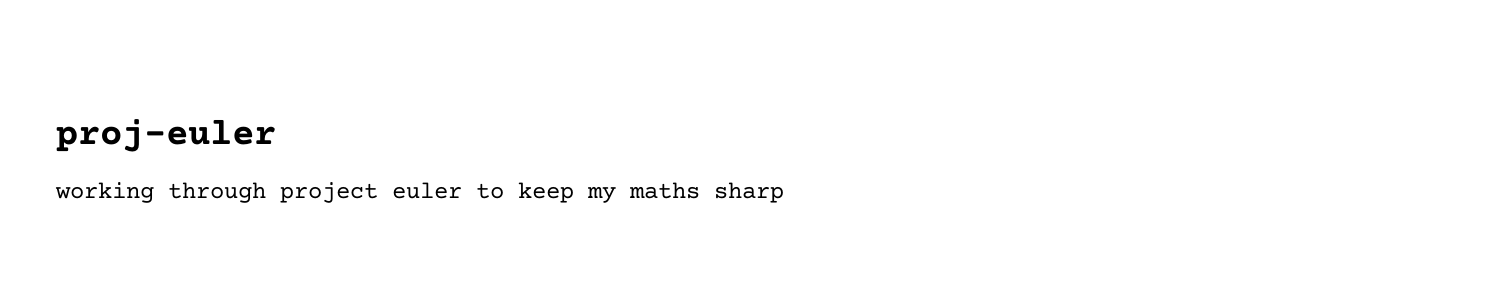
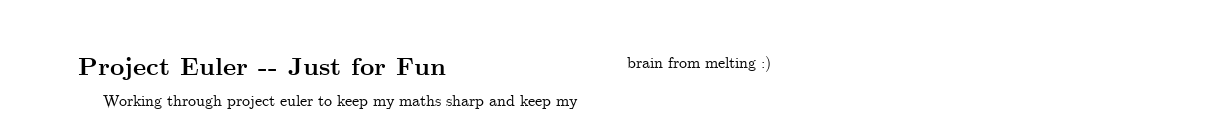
- proj-euler
- working through project euler to keep my maths sharp
+ Project Euler -- Just for Fun
+ Working through project euler to keep my maths sharp and keep my brain from melting :)

